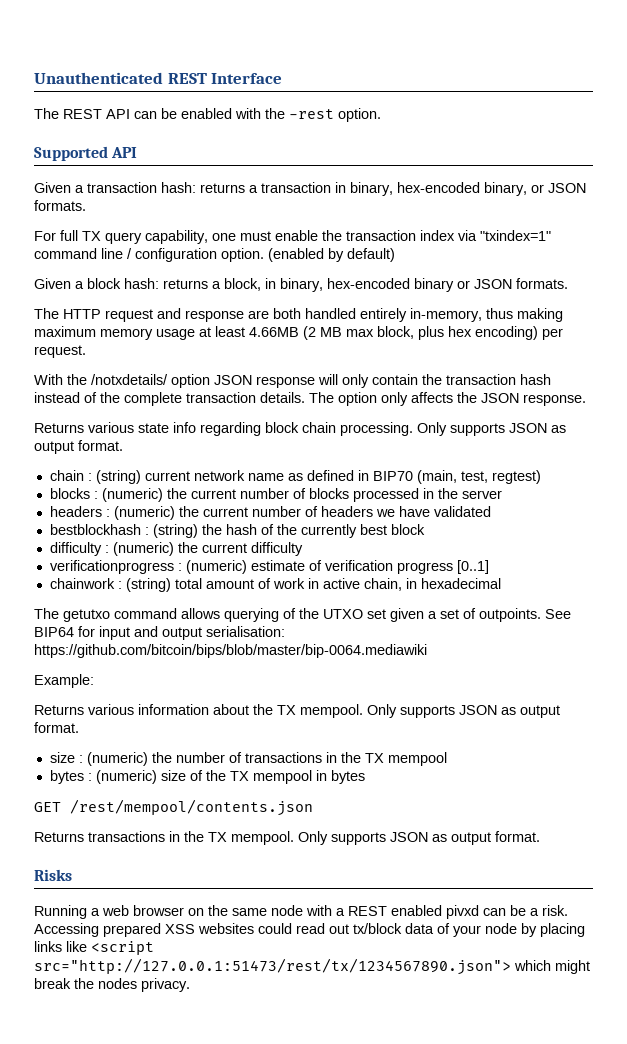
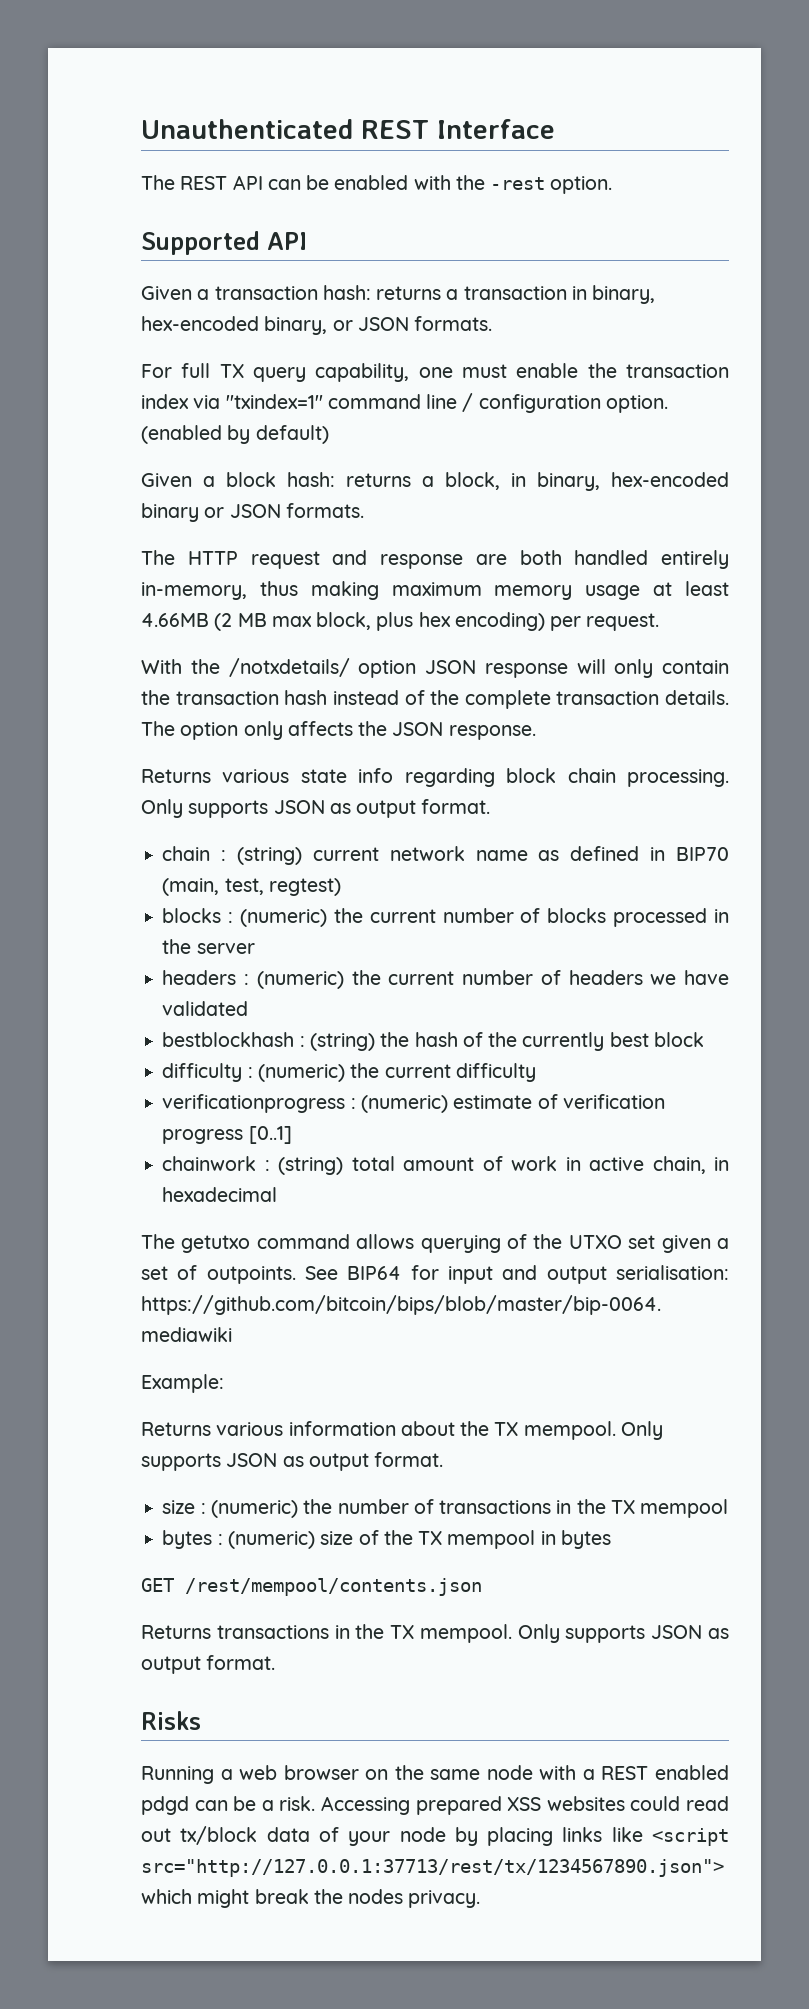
- Running a web browser on the same node with a REST enabled pivxd can be a risk.
+ Running a web browser on the same node with a REST enabled pdgd can be a risk.
- Accessing prepared XSS websites could read out tx/block data of your node by placing links like <script src="http://127.0.0.1:51473/rest/tx/1234567890.json"> which might break the nodes privacy.
+ Accessing prepared XSS websites could read out tx/block data of your node by placing links like <script src="http://127.0.0.1:37713/rest/tx/1234567890.json"> which might break the nodes privacy.

